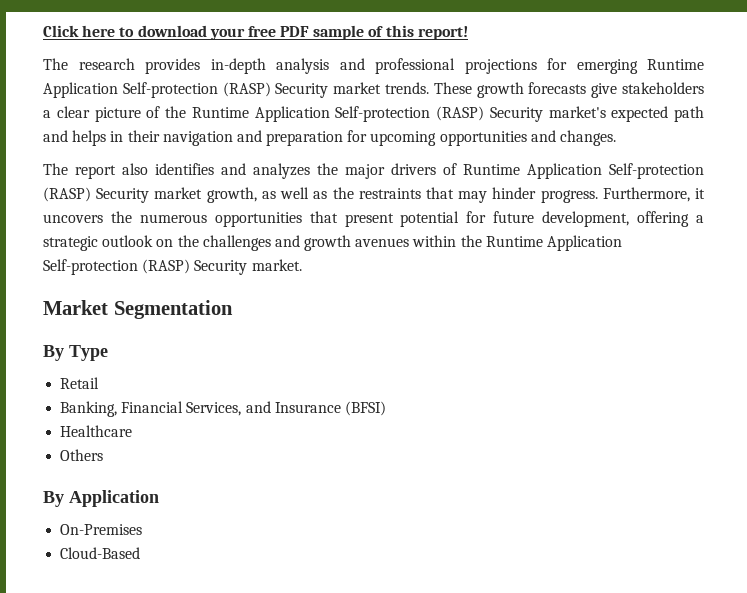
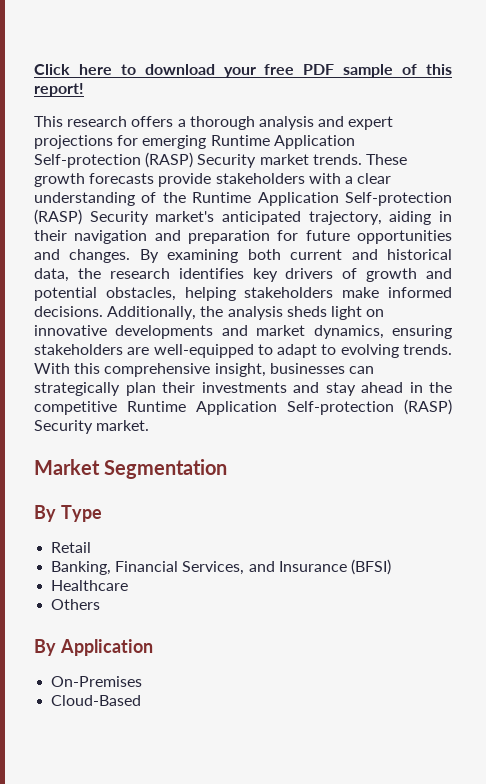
- The research provides in-depth analysis and professional projections for emerging Runtime Application Self-protection (RASP) Security market trends.
+ This research offers a thorough analysis and expert projections for emerging Runtime Application Self-protection (RASP) Security market trends.
- These growth forecasts give stakeholders a clear picture of the Runtime Application Self-protection (RASP) Security market's expected path and helps in their navigation and preparation for upcoming opportunities and changes.
- The report also identifies and analyzes the major drivers of Runtime Application Self-protection (RASP) Security market growth, as well as the restraints that may hinder progress. Furthermore, it uncovers the numerous opportunities that present potential for future development, offering a strategic outlook on the challenges and growth avenues within the Runtime Application Self-protection (RASP) Security market.
+ These growth forecasts provide stakeholders with a clear understanding of the Runtime Application Self-protection (RASP) Security market's anticipated trajectory, aiding in their navigation and preparation for future opportunities and changes. By examining both current and historical data, the research identifies key drivers of growth and potential obstacles, helping stakeholders make informed decisions. Additionally, the analysis sheds light on innovative developments and market dynamics, ensuring stakeholders are well-equipped to adapt to evolving trends. With this comprehensive insight, businesses can strategically plan their investments and stay ahead in the competitive Runtime Application Self-protection (RASP) Security market.

